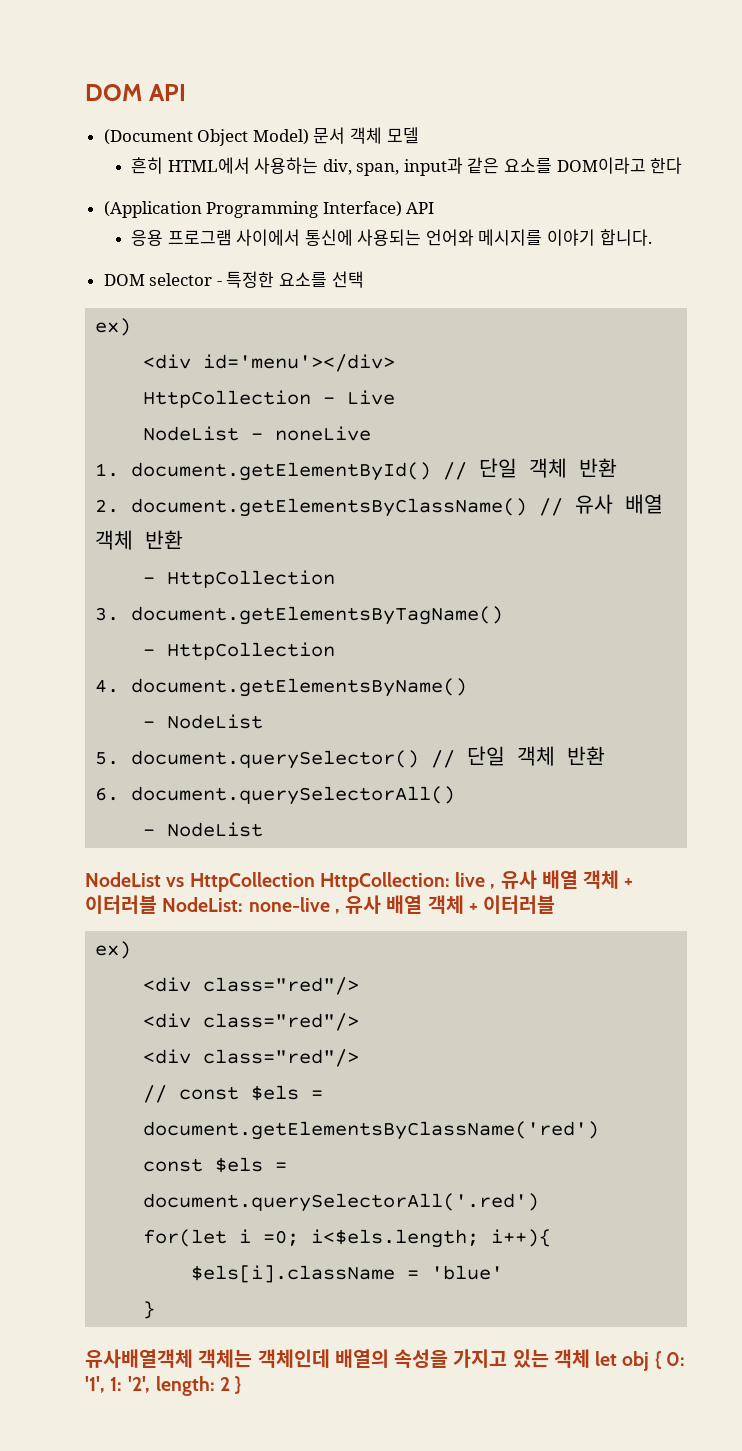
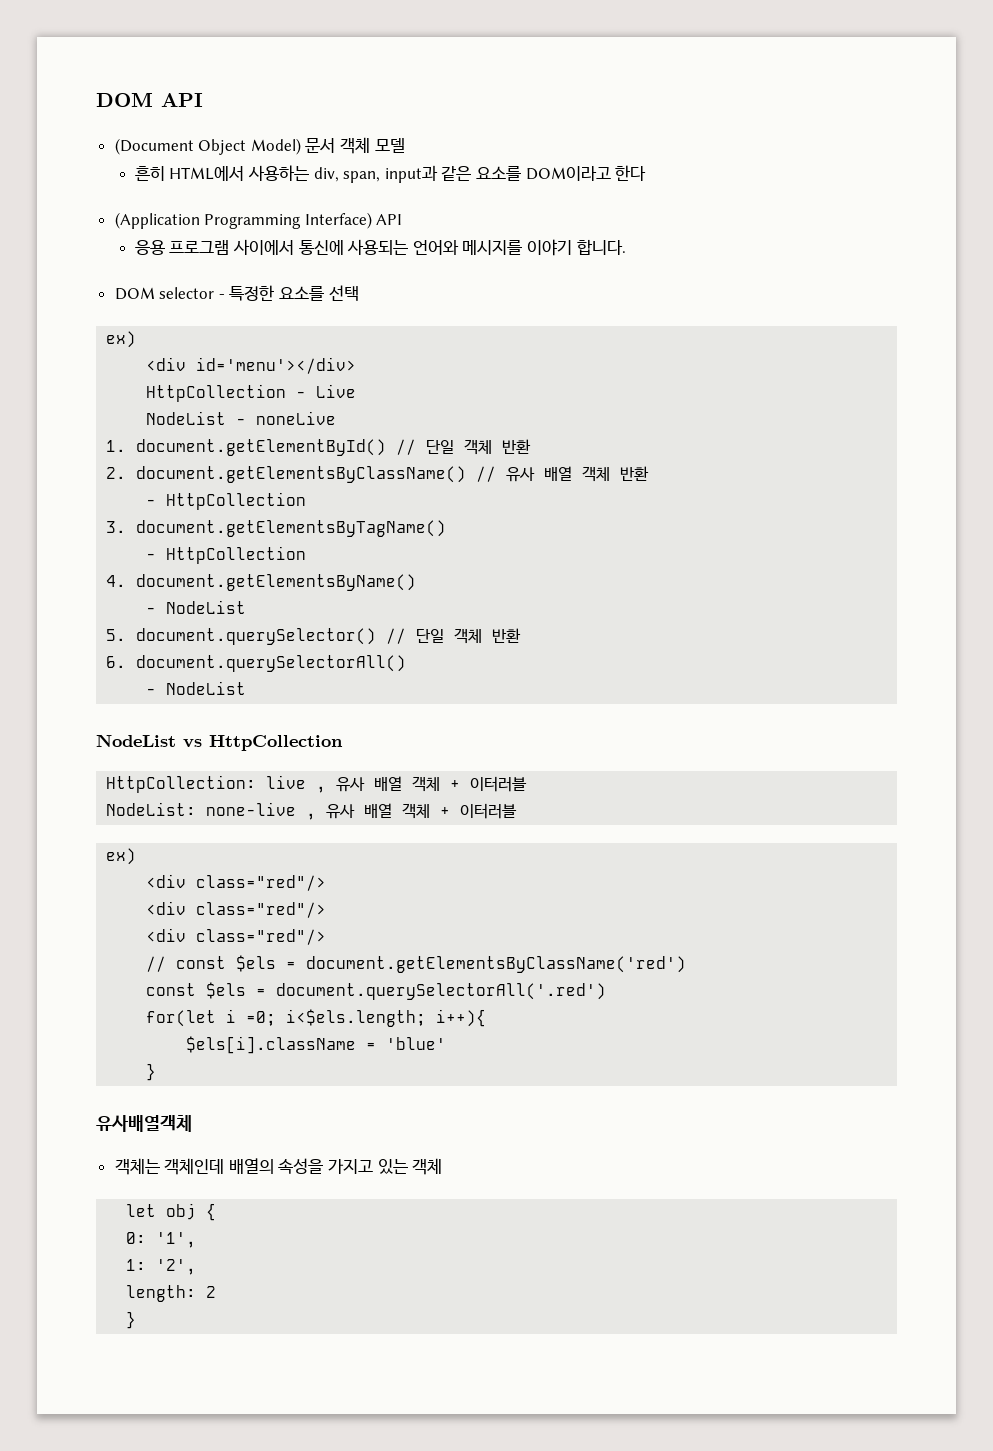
- NodeList vs HttpCollection HttpCollection: live , 유사 배열 객체 + 이터러블 NodeList: none-live , 유사 배열 객체 + 이터러블
+ NodeList vs HttpCollection
+ HttpCollection: live , 유사 배열 객체 + 이터러블
+ NodeList: none-live , 유사 배열 객체 + 이터러블
- 유사배열객체 객체는 객체인데 배열의 속성을 가지고 있는 객체 let obj { 0: '1', 1: '2', length: 2 }
+ 유사배열객체
+ 객체는 객체인데 배열의 속성을 가지고 있는 객체
+ let obj {
+ 0: '1',
+ 1: '2',
+ length: 2
+ }

